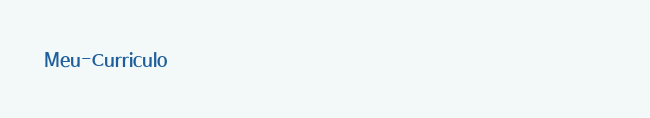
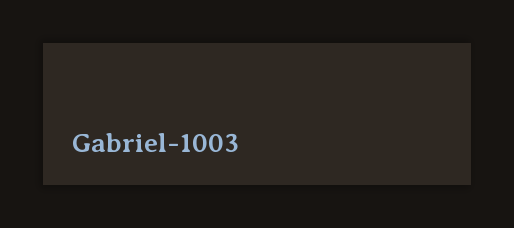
- Meu-Curriculo
+ Gabriel-1003

